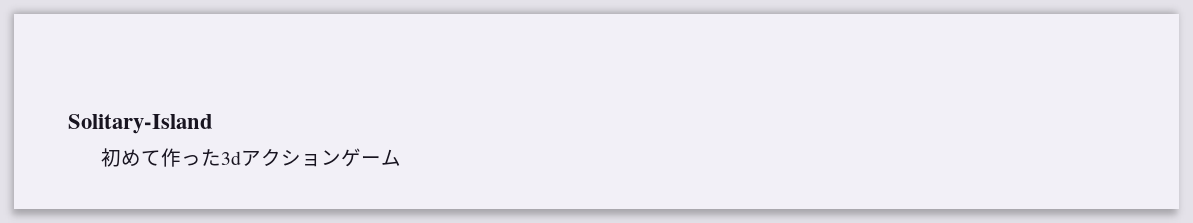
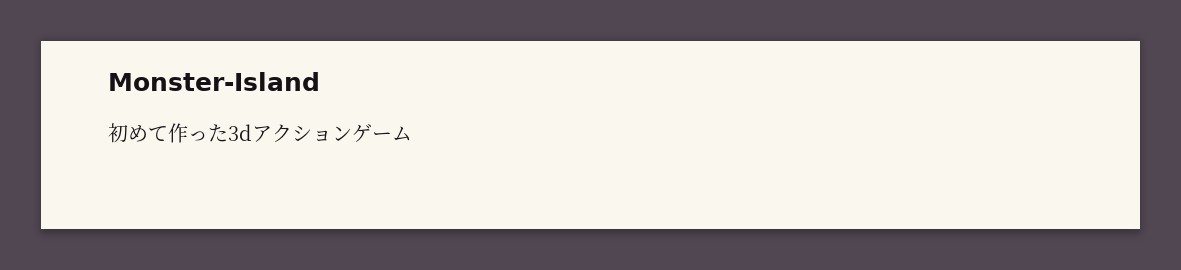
- Solitary-Island
+ Monster-Island

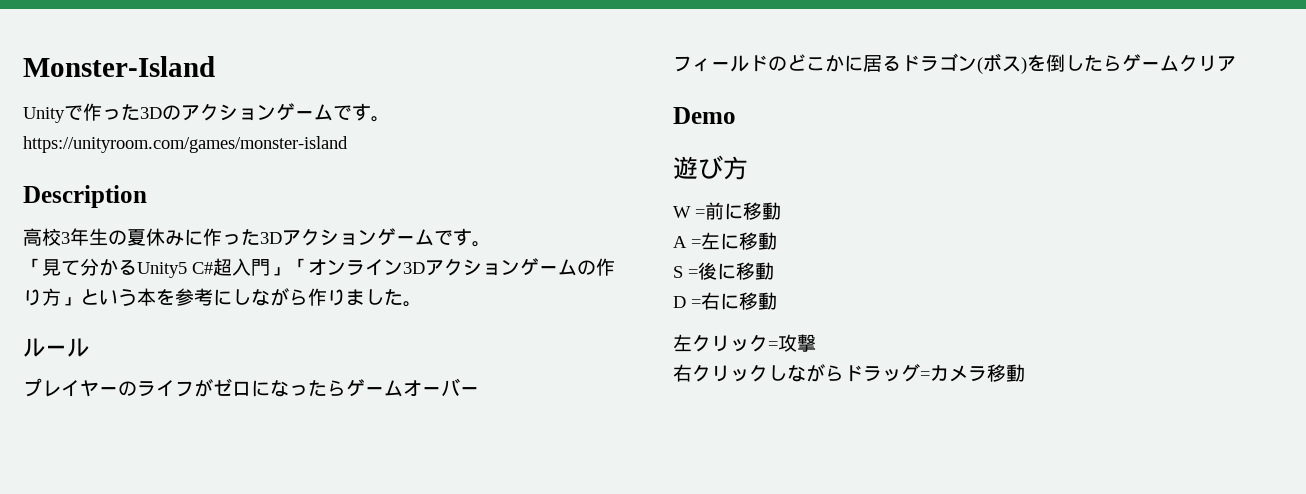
- 初めて作った3dアクションゲーム
+ Unityで作った3Dのアクションゲームです。https://unityroom.com/games/monster-island
+ Description
+ 高校3年生の夏休みに作った3Dアクションゲームです。
+ 「見て分かるUnity5 C#超入門」「オンライン3Dアクションゲームの作り方」という本を参考にしながら作りました。
+ ルール
+ プレイヤーのライフがゼロになったらゲームオーバー
+ フィールドのどこかに居るドラゴン(ボス)を倒したらゲームクリア
+ Demo
+ 遊び方
+ W =前に移動
+ A =左に移動
+ S =後に移動
+ D =右に移動
+ 左クリック=攻撃
+ 右クリックしながらドラッグ=カメラ移動

